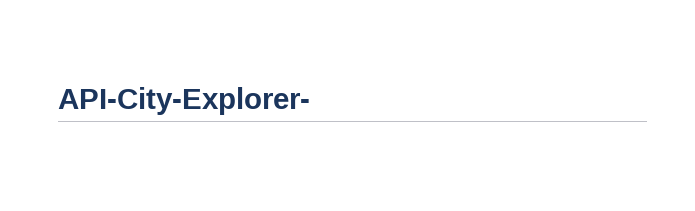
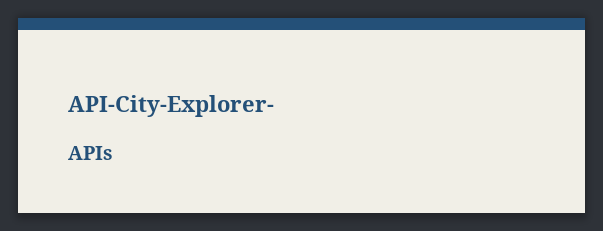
+ APIs

